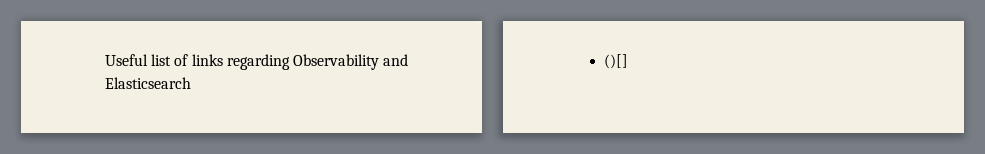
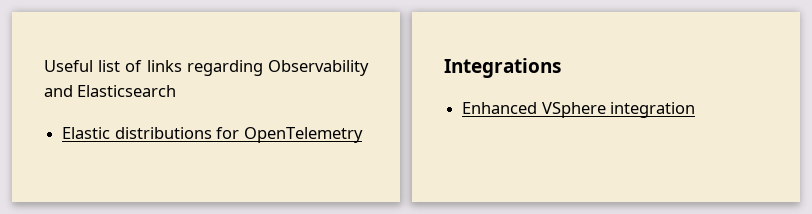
- ()[]
+ Elastic distributions for OpenTelemetry
+ Integrations
+ Enhanced VSphere integration

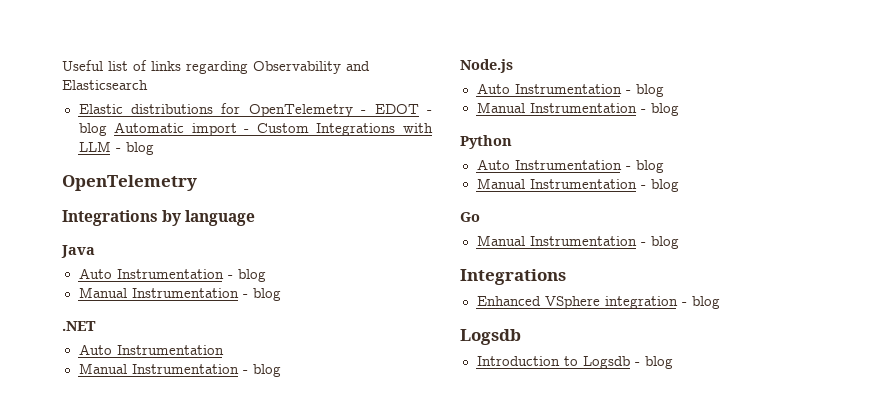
- Elastic distributions for OpenTelemetry
+ Elastic distributions for OpenTelemetry - EDOT - blog Automatic import - Custom Integrations with LLM - blog
+ OpenTelemetry
+ Integrations by language
+ Java
+ Auto Instrumentation - blog
+ Manual Instrumentation - blog
+ .NET
+ Auto Instrumentation
+ Manual Instrumentation - blog
+ Node.js
+ Auto Instrumentation - blog
+ Manual Instrumentation - blog
+ Python
+ Auto Instrumentation - blog
+ Manual Instrumentation - blog
+ Go
+ Manual Instrumentation - blog
  Integrations
- Enhanced VSphere integration
+ Enhanced VSphere integration - blog
+ Logsdb
+ Introduction to Logsdb - blog

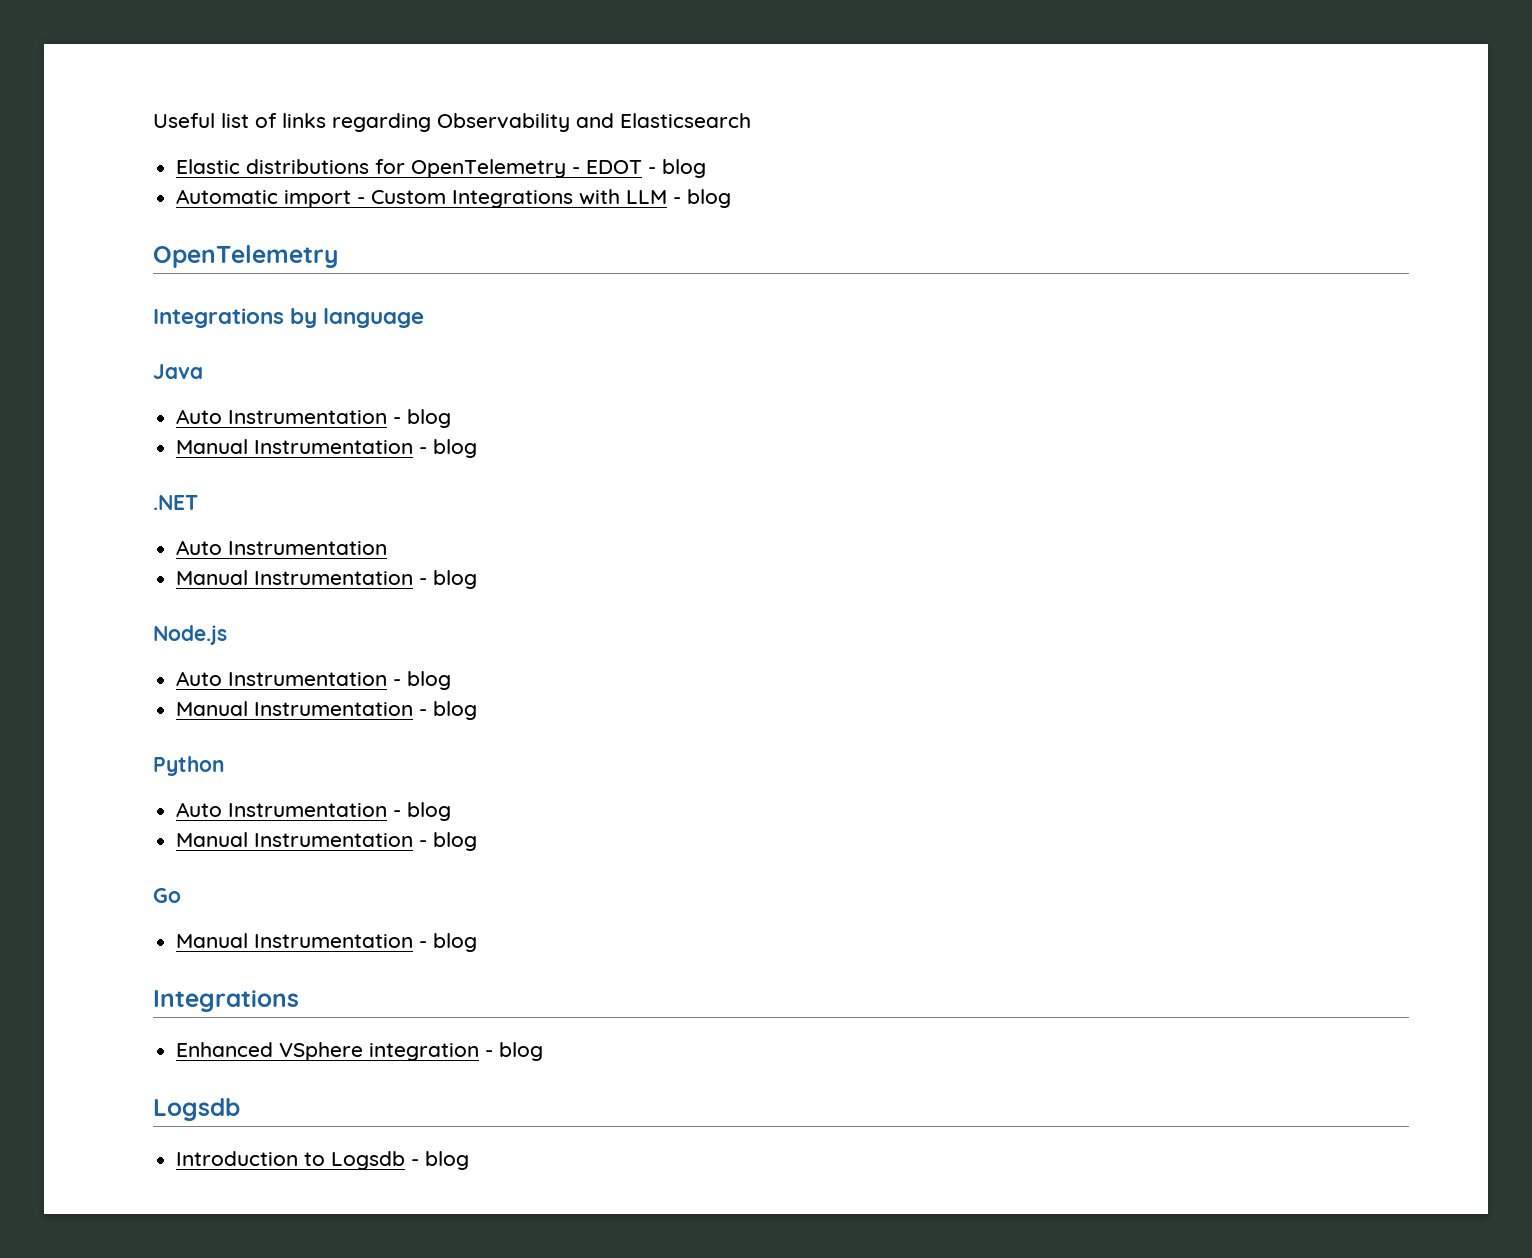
- Elastic distributions for OpenTelemetry - EDOT - blog Automatic import - Custom Integrations with LLM - blog
+ Elastic distributions for OpenTelemetry - EDOT - blog
+ Automatic import - Custom Integrations with LLM - blog

